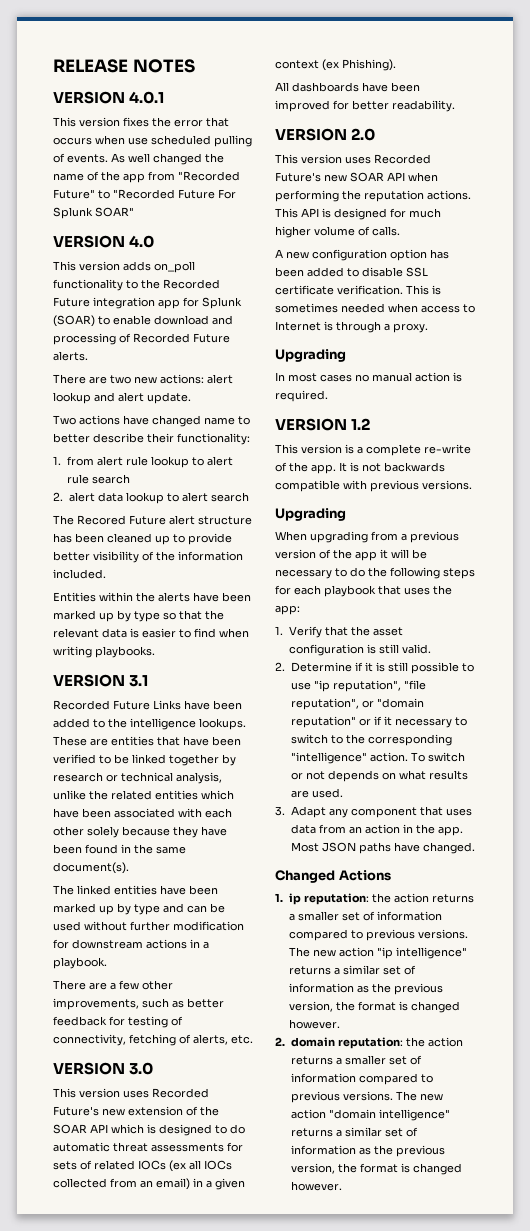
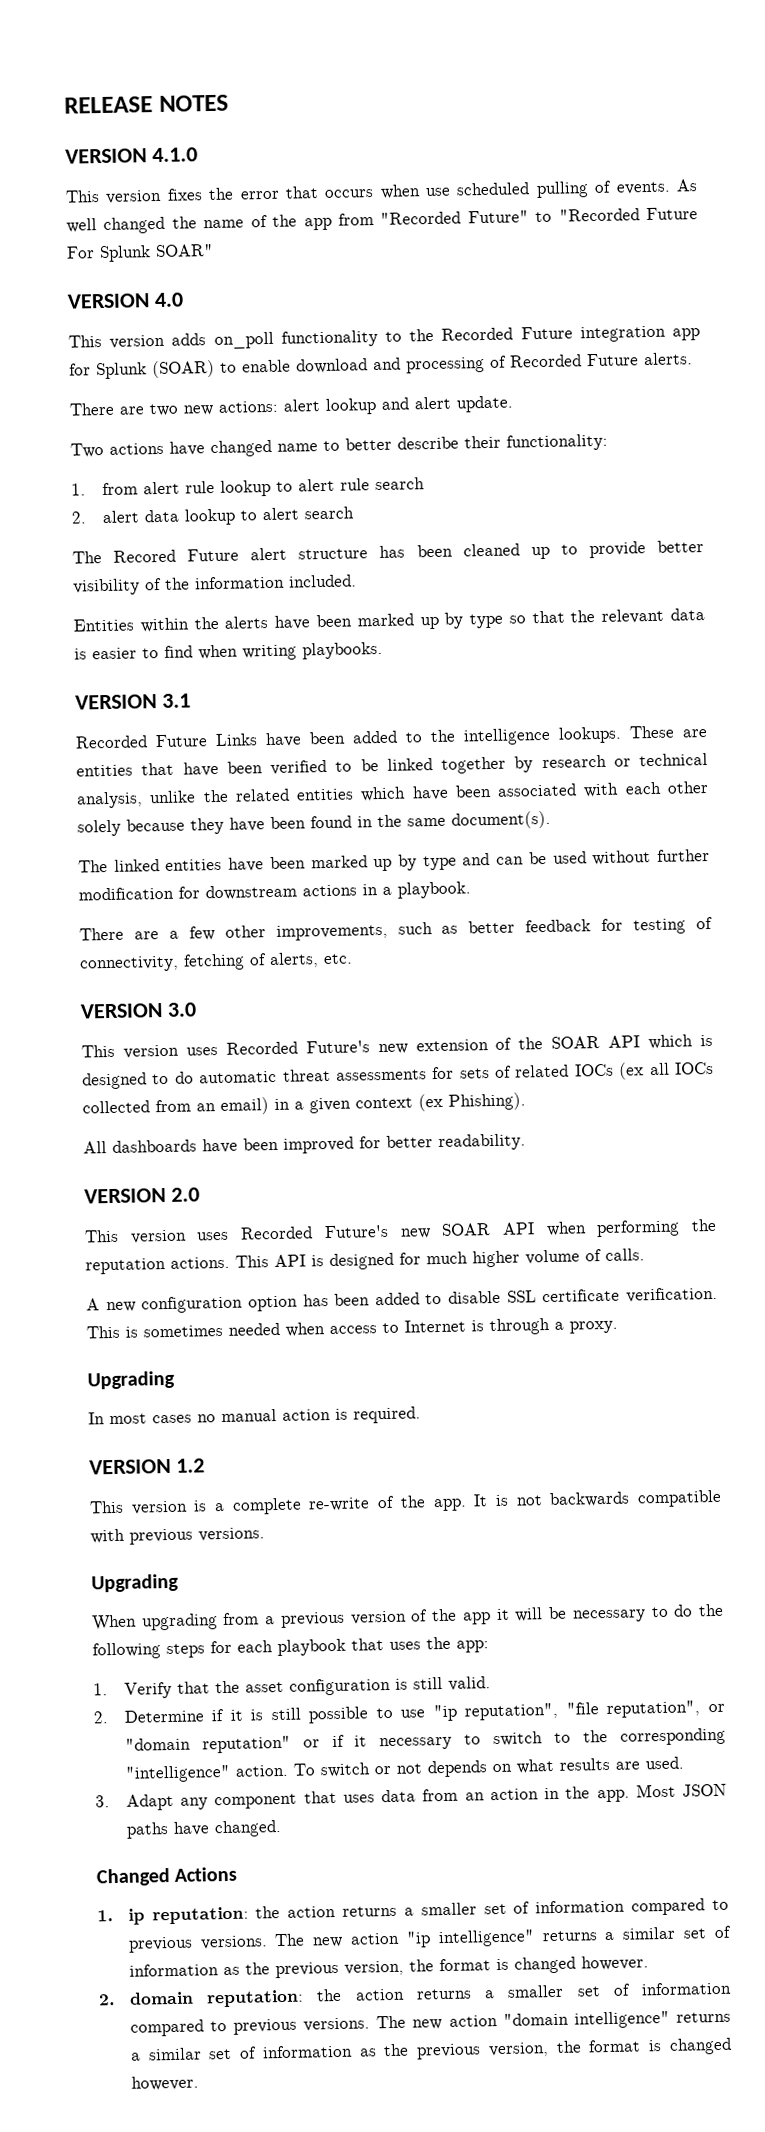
- VERSION 4.0.1
+ VERSION 4.1.0

